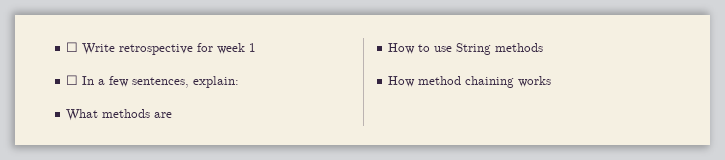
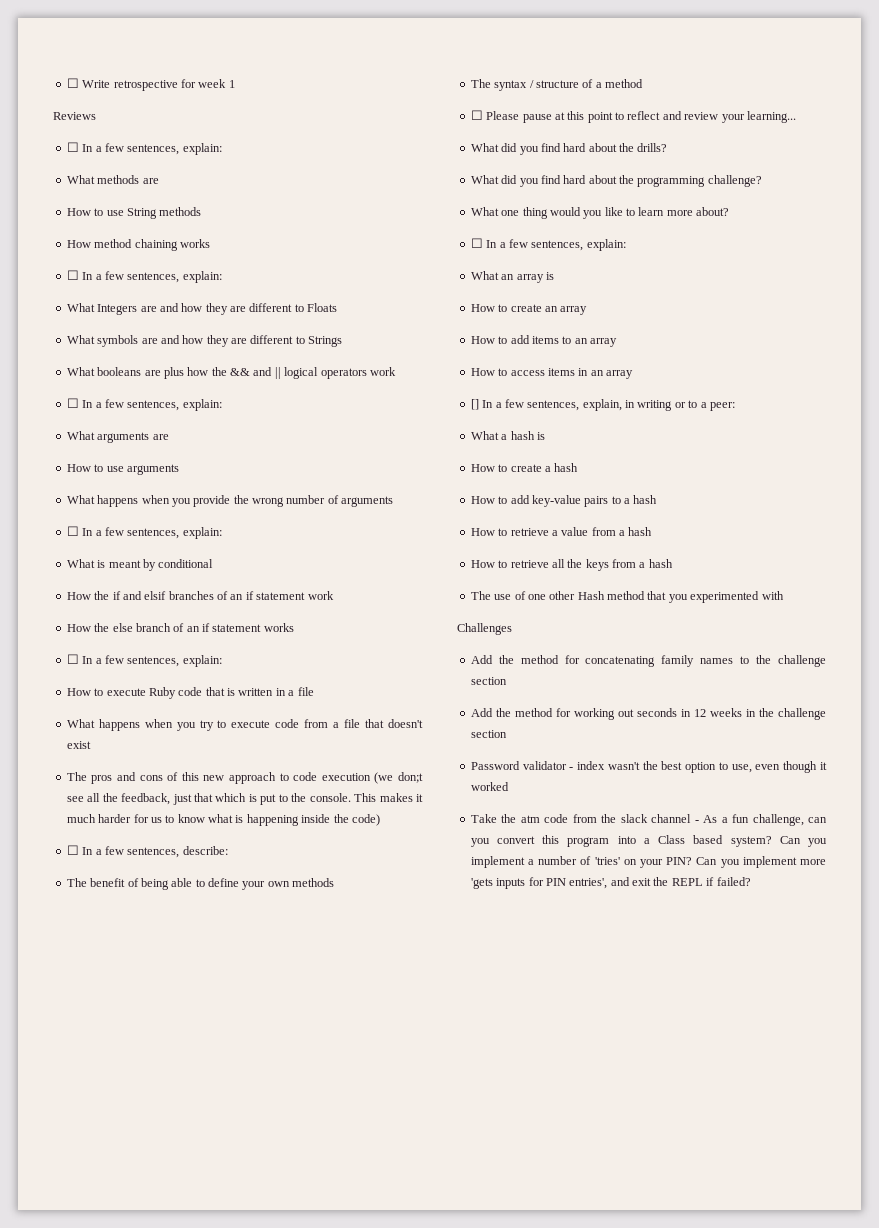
+ Reviews
  How method chaining works
+ ☐ In a few sentences, explain:
+ What Integers are and how they are different to Floats
+ What symbols are and how they are different to Strings
+ What booleans are plus how the && and || logical operators work
+ ☐ In a few sentences, explain:
+ What arguments are
+ How to use arguments
+ What happens when you provide the wrong number of arguments
+ ☐ In a few sentences, explain:
+ What is meant by conditional
+ How the if and elsif branches of an if statement work
+ How the else branch of an if statement works
+ ☐ In a few sentences, explain:
+ How to execute Ruby code that is written in a file
+ What happens when you try to execute code from a file that doesn't exist
+ The pros and cons of this new approach to code execution (we don;t see all the feedback, just that which is put to the console. This makes it much harder for us to know what is happening inside the code)
+ ☐ In a few sentences, describe:
+ The benefit of being able to define your own methods
+ The syntax / structure of a method
+ ☐ Please pause at this point to reflect and review your learning...
+ What did you find hard about the drills?
+ What did you find hard about the programming challenge?
+ What one thing would you like to learn more about?
+ ☐ In a few sentences, explain:
+ What an array is
+ How to create an array
+ How to add items to an array
+ How to access items in an array
+ [] In a few sentences, explain, in writing or to a peer:
+ What a hash is
+ How to create a hash
+ How to add key-value pairs to a hash
+ How to retrieve a value from a hash
+ How to retrieve all the keys from a hash
+ The use of one other Hash method that you experimented with
+ Challenges
+ Add the method for concatenating family names to the challenge section
+ Add the method for working out seconds in 12 weeks in the challenge section
+ Password validator - index wasn't the best option to use, even though it worked
+ Take the atm code from the slack channel - As a fun challenge, can you convert this program into a Class based system? Can you implement a number of 'tries' on your PIN? Can you implement more 'gets inputs for PIN entries', and exit the REPL if failed?

